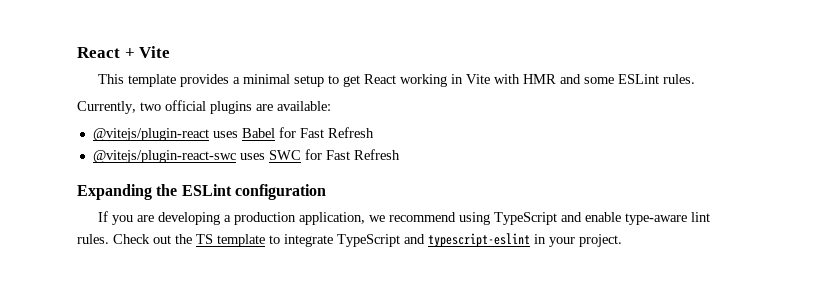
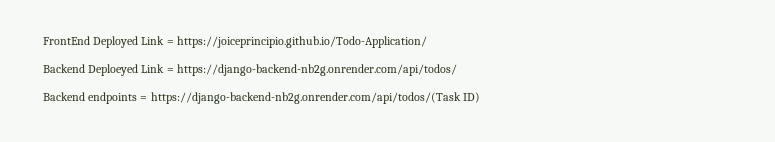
- React + Vite
- This template provides a minimal setup to get React working in Vite with HMR and some ESLint rules.
- Currently, two official plugins are available:
- @vitejs/plugin-react uses Babel for Fast Refresh
- @vitejs/plugin-react-swc uses SWC for Fast Refresh
- Expanding the ESLint configuration
- If you are developing a production application, we recommend using TypeScript and enable type-aware lint rules. Check out the TS template to integrate TypeScript and typescript-eslint in your project.
+ FrontEnd Deployed Link = https://joiceprincipio.github.io/Todo-Application/
+ Backend Deploeyed Link = https://django-backend-nb2g.onrender.com/api/todos/
+ Backend endpoints = https://django-backend-nb2g.onrender.com/api/todos/(Task ID)

